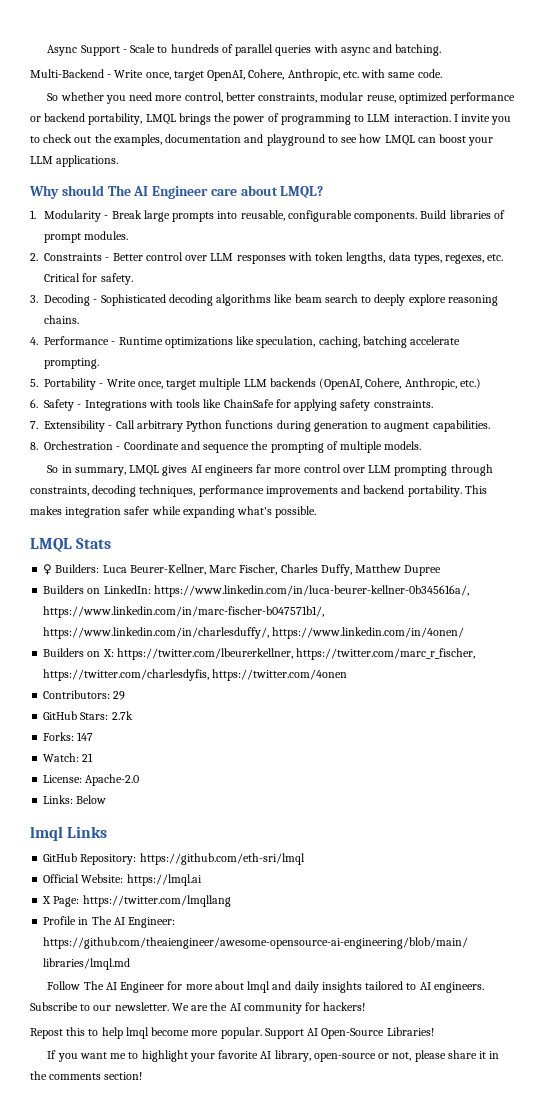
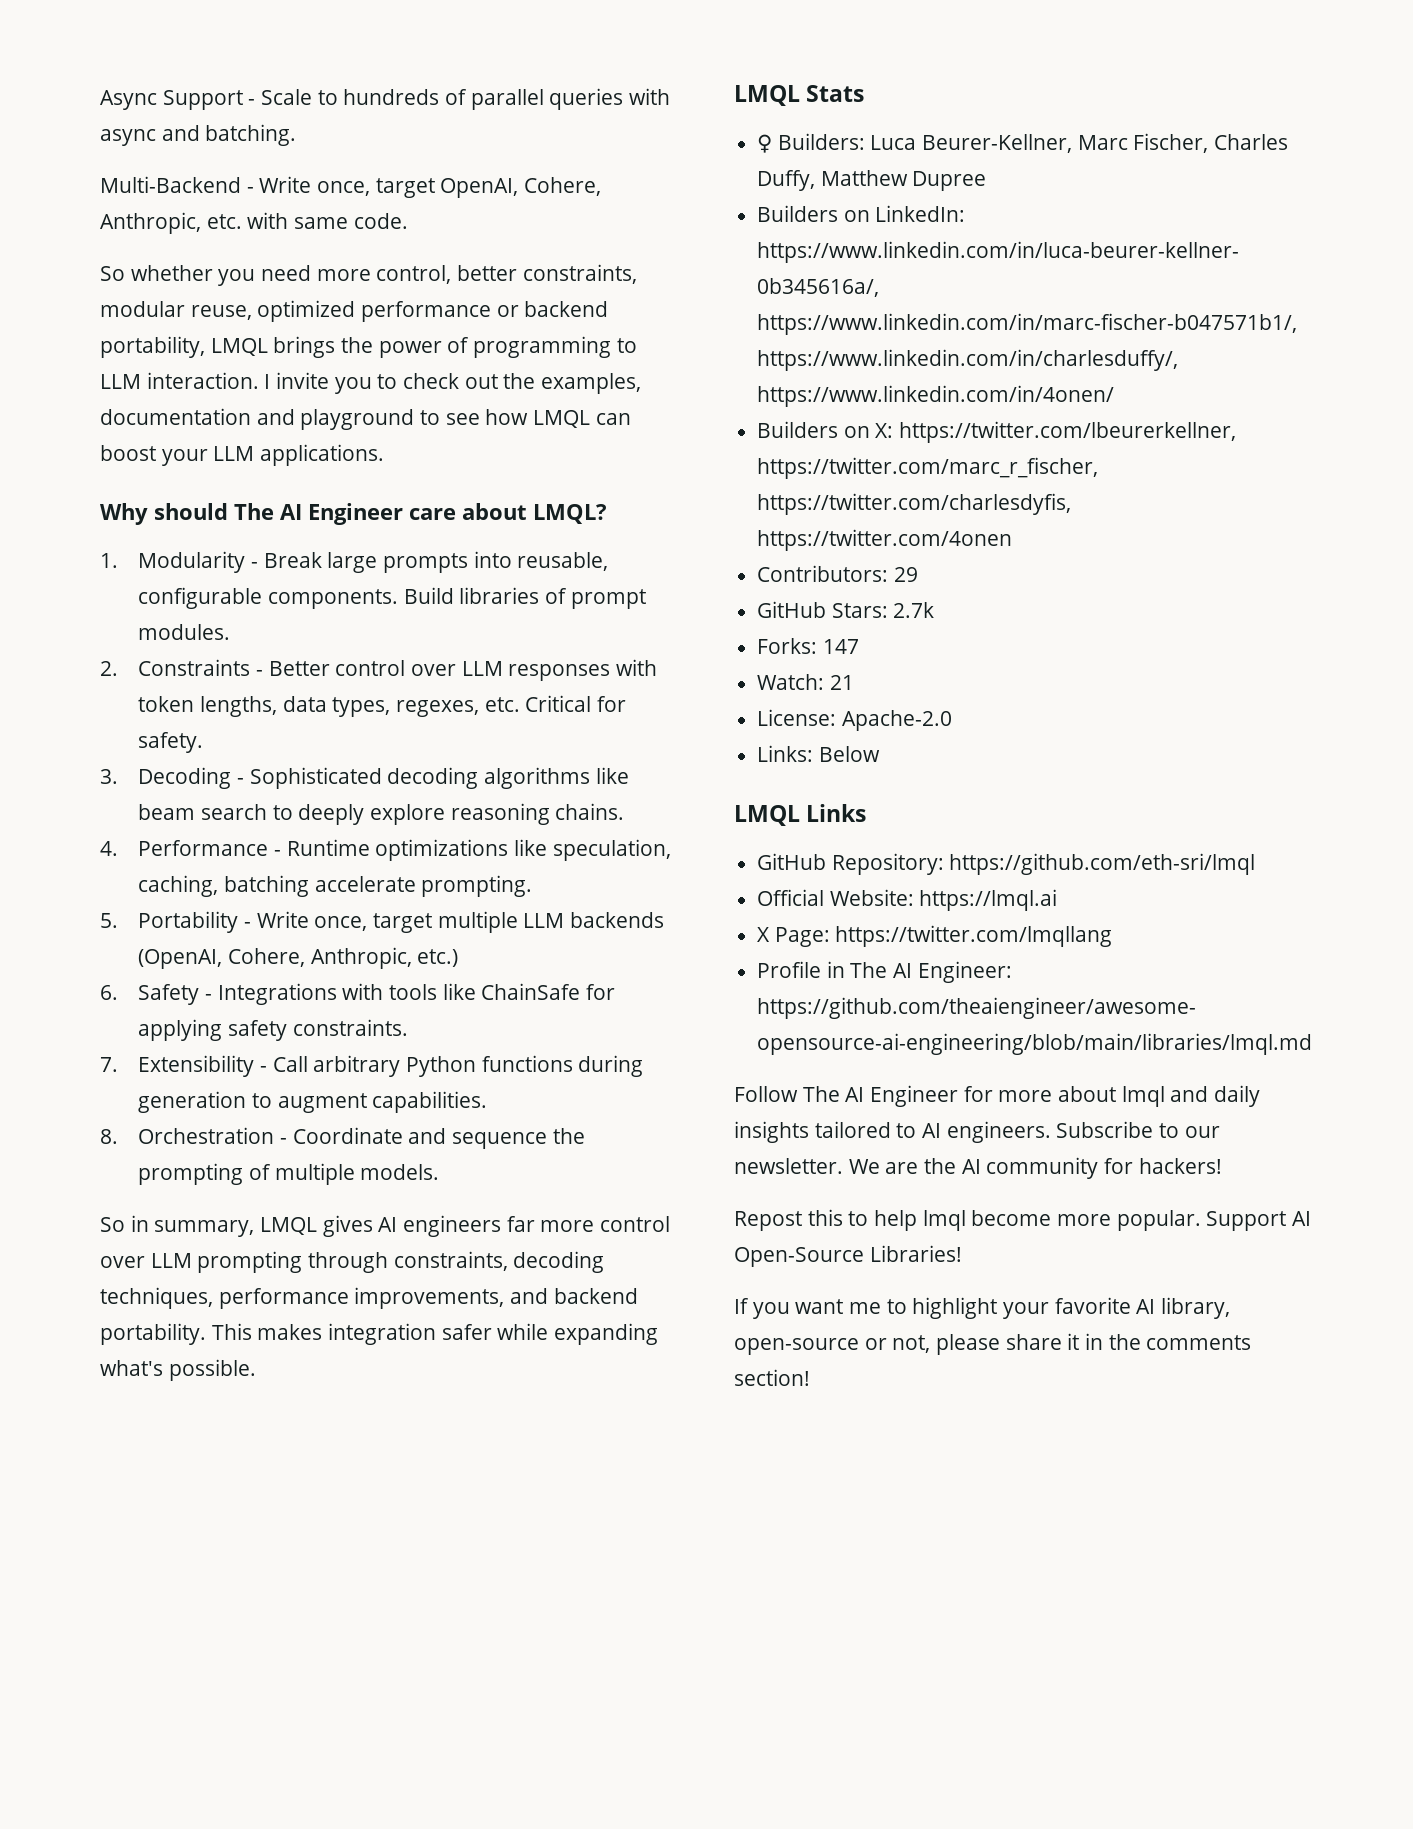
- So in summary, LMQL gives AI engineers far more control over LLM prompting through constraints, decoding techniques, performance improvements and backend portability.
+ So in summary, LMQL gives AI engineers far more control over LLM prompting through constraints, decoding techniques, performance improvements, and backend portability.
- lmql Links
+ LMQL Links

